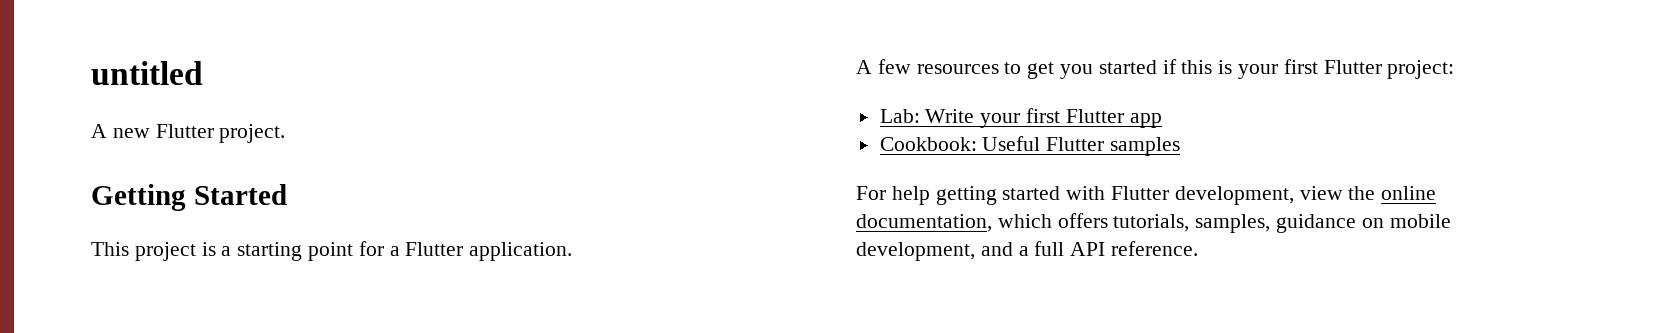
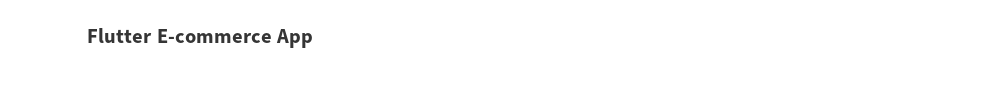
- untitled
- A new Flutter project.
- Getting Started
- This project is a starting point for a Flutter application.
- A few resources to get you started if this is your first Flutter project:
- Lab: Write your first Flutter app
- Cookbook: Useful Flutter samples
- For help getting started with Flutter development, view the online documentation, which offers tutorials, samples, guidance on mobile development, and a full API reference.
+ Flutter E-commerce App

